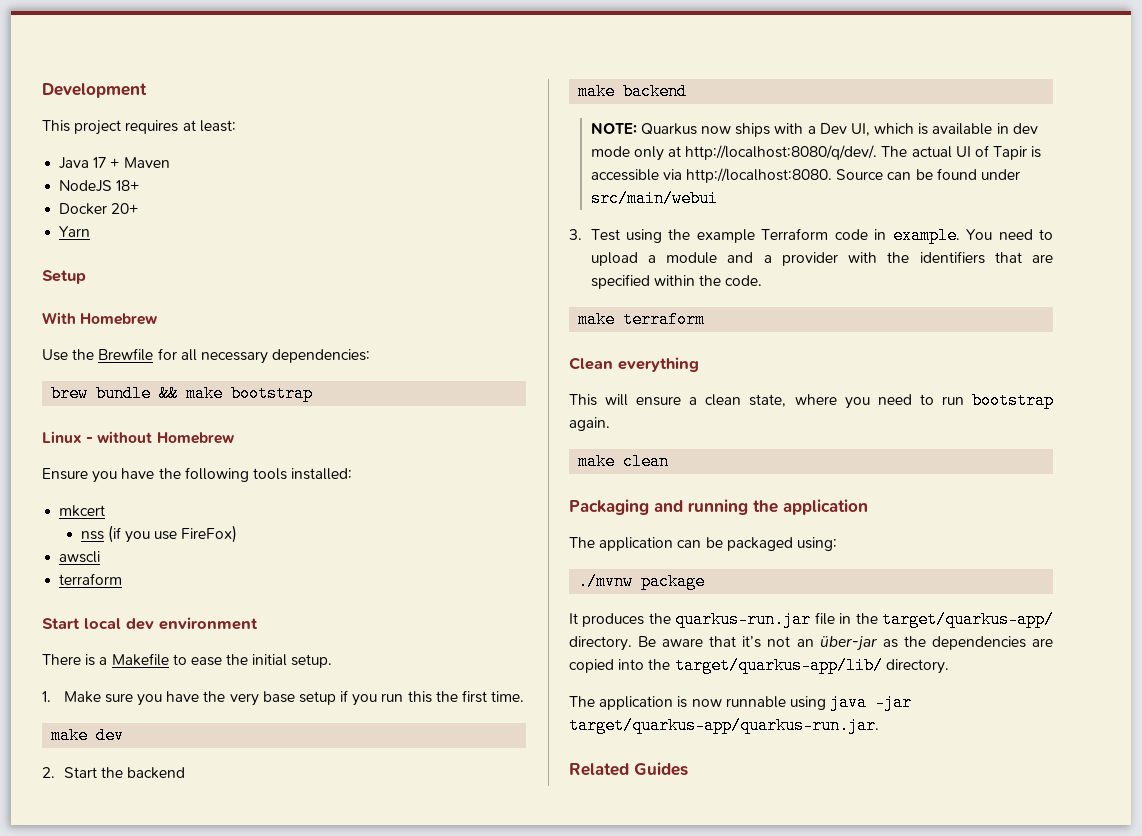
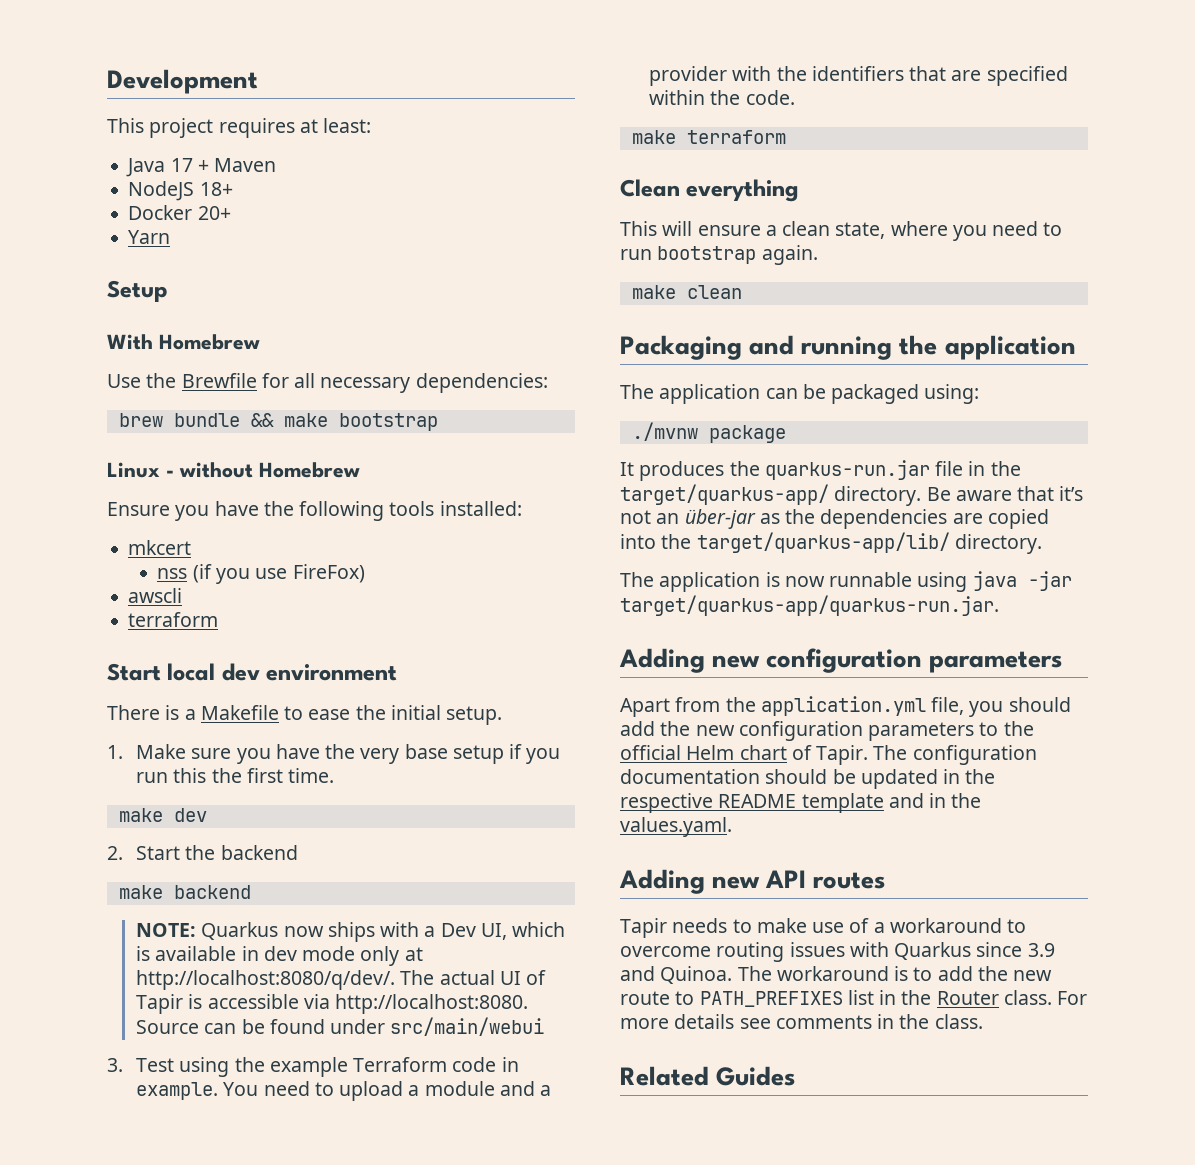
+ Adding new configuration parameters
+ Apart from the application.yml file, you should add the new configuration parameters to the official Helm chart of Tapir. The configuration documentation should be updated in the respective README template and in the values.yaml.
+ Adding new API routes
+ Tapir needs to make use of a workaround to overcome routing issues with Quarkus since 3.9 and Quinoa. The workaround is to add the new route to PATH_PREFIXES list in the Router class. For more details see comments in the class.

